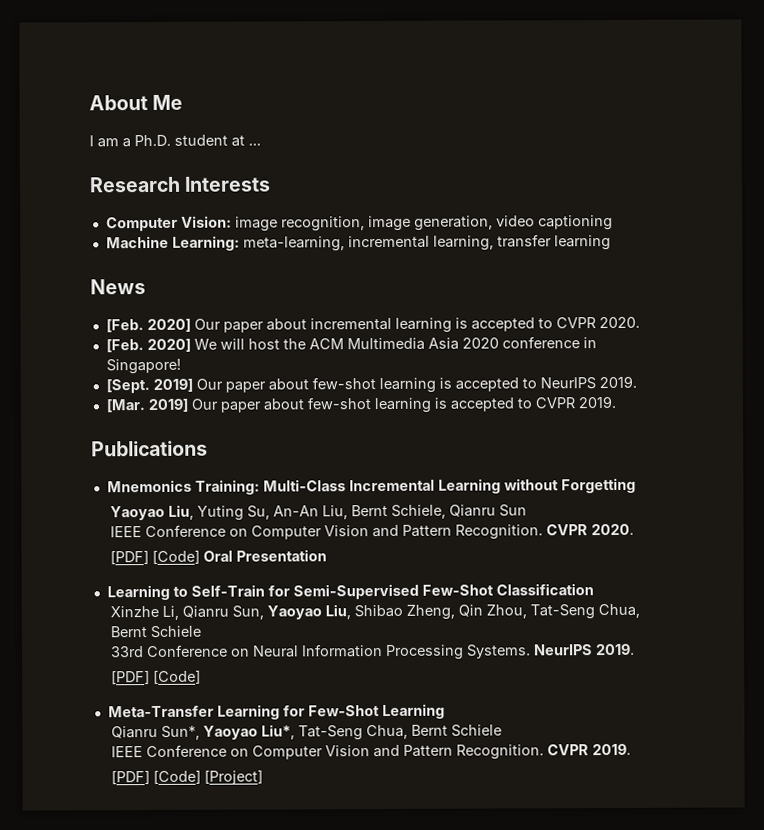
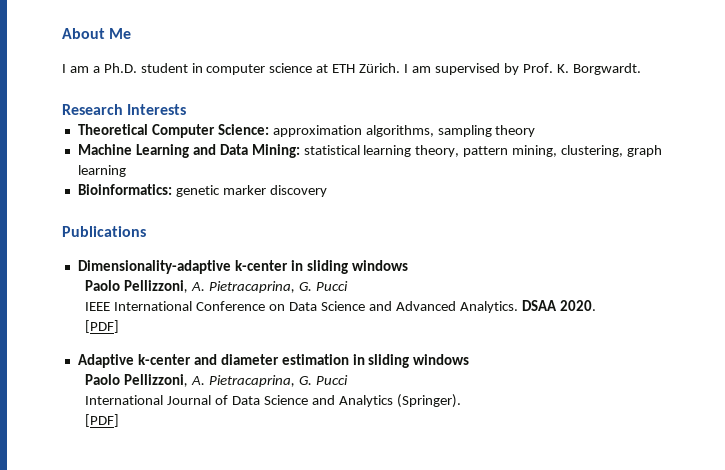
- I am a Ph.D. student at ...
+ I am a Ph.D. student in computer science at ETH Zürich. I am supervised by Prof. K. Borgwardt.
  Research Interests
- Computer Vision: image recognition, image generation, video captioning
- Machine Learning: meta-learning, incremental learning, transfer learning
- News
- [Feb. 2020] Our paper about incremental learning is accepted to CVPR 2020.
- [Feb. 2020] We will host the ACM Multimedia Asia 2020 conference in Singapore!
- [Sept. 2019] Our paper about few-shot learning is accepted to NeurIPS 2019.
- [Mar. 2019] Our paper about few-shot learning is accepted to CVPR 2019.
+ Theoretical Computer Science: approximation algorithms, sampling theory
+ Machine Learning and Data Mining: statistical learning theory, pattern mining, clustering, graph learning
+ Bioinformatics: genetic marker discovery
  Publications
- Mnemonics Training: Multi-Class Incremental Learning without Forgetting
- Yaoyao Liu, Yuting Su, An-An Liu, Bernt Schiele, Qianru Sun
- IEEE Conference on Computer Vision and Pattern Recognition. CVPR 2020.
- [PDF] [Code] Oral Presentation
- Learning to Self-Train for Semi-Supervised Few-Shot Classification
- Xinzhe Li, Qianru Sun, Yaoyao Liu, Shibao Zheng, Qin Zhou, Tat-Seng Chua, Bernt Schiele
- 33rd Conference on Neural Information Processing Systems. NeurIPS 2019.
- [PDF] [Code]
- Meta-Transfer Learning for Few-Shot Learning
- Qianru Sun*, Yaoyao Liu*, Tat-Seng Chua, Bernt Schiele
- IEEE Conference on Computer Vision and Pattern Recognition. CVPR 2019.
- [PDF] [Code] [Project]
+ Dimensionality-adaptive k-center in sliding windows
+ Paolo Pellizzoni, A. Pietracaprina, G. Pucci
+ IEEE International Conference on Data Science and Advanced Analytics. DSAA 2020.
+ [PDF]
+ Adaptive k-center and diameter estimation in sliding windows
+ Paolo Pellizzoni, A. Pietracaprina, G. Pucci
+ International Journal of Data Science and Analytics (Springer).
+ [PDF]

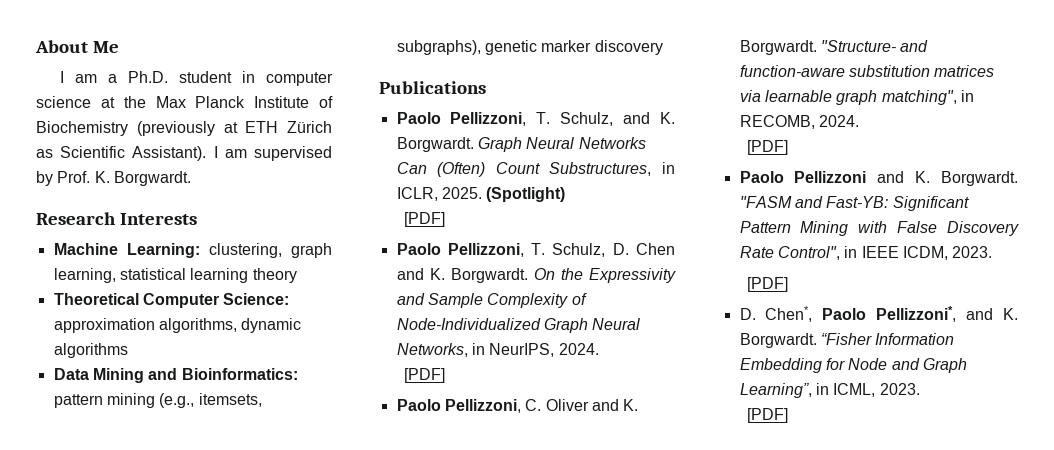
- I am a Ph.D. student in computer science at ETH Zürich.
+ I am a Ph.D. student in computer science at the Max Planck Institute of Biochemistry (previously at ETH Zürich as Scientific Assistant).
+ Machine Learning: clustering, graph learning, statistical learning theory
- Theoretical Computer Science: approximation algorithms, sampling theory
- Machine Learning and Data Mining: statistical learning theory, pattern mining, clustering, graph learning
- Bioinformatics: genetic marker discovery
+ Theoretical Computer Science: approximation algorithms, dynamic algorithms
+ Data Mining and Bioinformatics: pattern mining (e.g., itemsets, subgraphs), genetic marker discovery
  Publications
- Dimensionality-adaptive k-center in sliding windows
- Paolo Pellizzoni, A. Pietracaprina, G. Pucci
- IEEE International Conference on Data Science and Advanced Analytics. DSAA 2020.
+ Paolo Pellizzoni, T. Schulz, and K. Borgwardt. Graph Neural Networks Can (Often) Count Substructures, in ICLR, 2025. (Spotlight)
  [PDF]
- Adaptive k-center and diameter estimation in sliding windows
- Paolo Pellizzoni, A. Pietracaprina, G. Pucci
- International Journal of Data Science and Analytics (Springer).
+ Paolo Pellizzoni, T. Schulz, D. Chen and K. Borgwardt. On the Expressivity and Sample Complexity of Node-Individualized Graph Neural Networks, in NeurIPS, 2024.
+ [PDF]
+ Paolo Pellizzoni, C. Oliver and K. Borgwardt. "Structure- and function-aware substitution matrices via learnable graph matching", in RECOMB, 2024.
+ [PDF]
+ Paolo Pellizzoni and K. Borgwardt. "FASM and Fast-YB: Significant Pattern Mining with False Discovery Rate Control", in IEEE ICDM, 2023.
+ [PDF]
+ D. Chen*, Paolo Pellizzoni*, and K. Borgwardt. “Fisher Information Embedding for Node and Graph Learning”, in ICML, 2023.

